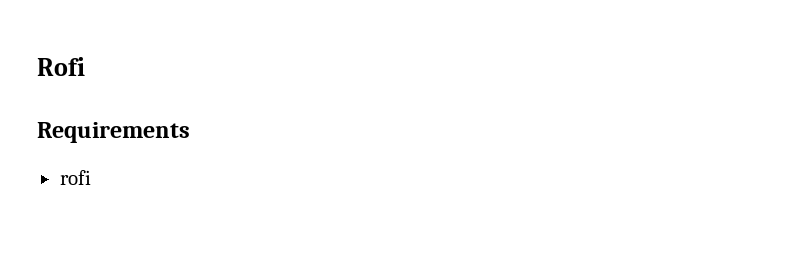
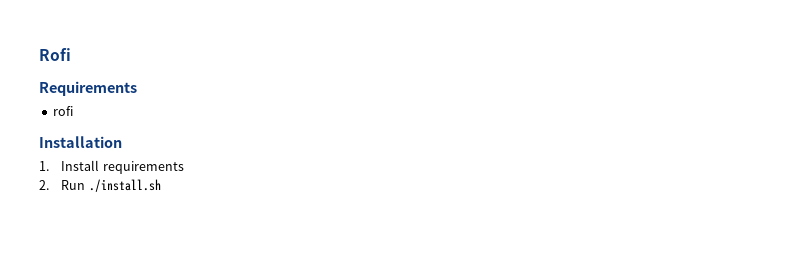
+ Installation
+ 1. Install requirements
+ 2. Run ./install.sh

